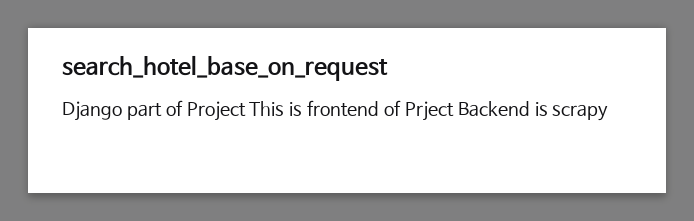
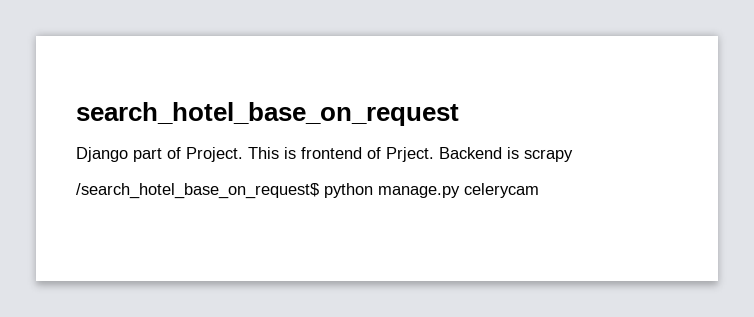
- Django part of Project This is frontend of Prject Backend is scrapy
+ Django part of Project. This is frontend of Prject. Backend is scrapy
+ /search_hotel_base_on_request$ python manage.py celerycam

